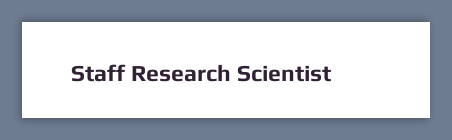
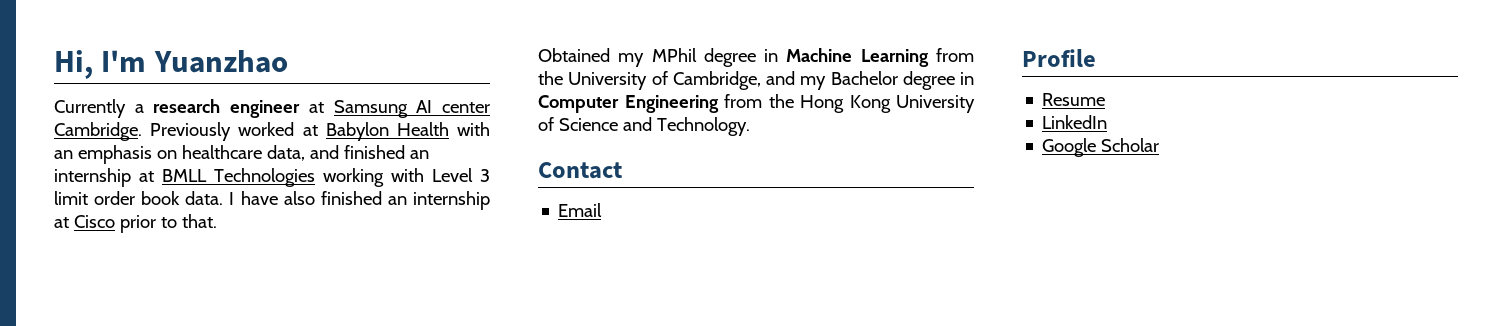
- Staff Research Scientist
+ Hi, I'm Yuanzhao
+ Currently a research engineer at Samsung AI center Cambridge. Previously worked at Babylon Health with an emphasis on healthcare data, and finished an internship at BMLL Technologies working with Level 3 limit order book data. I have also finished an internship at Cisco prior to that.
+ Obtained my MPhil degree in Machine Learning from the University of Cambridge, and my Bachelor degree in Computer Engineering from the Hong Kong University of Science and Technology.
+ Contact
+ Email
+ Profile
+ Resume
+ LinkedIn
+ Google Scholar

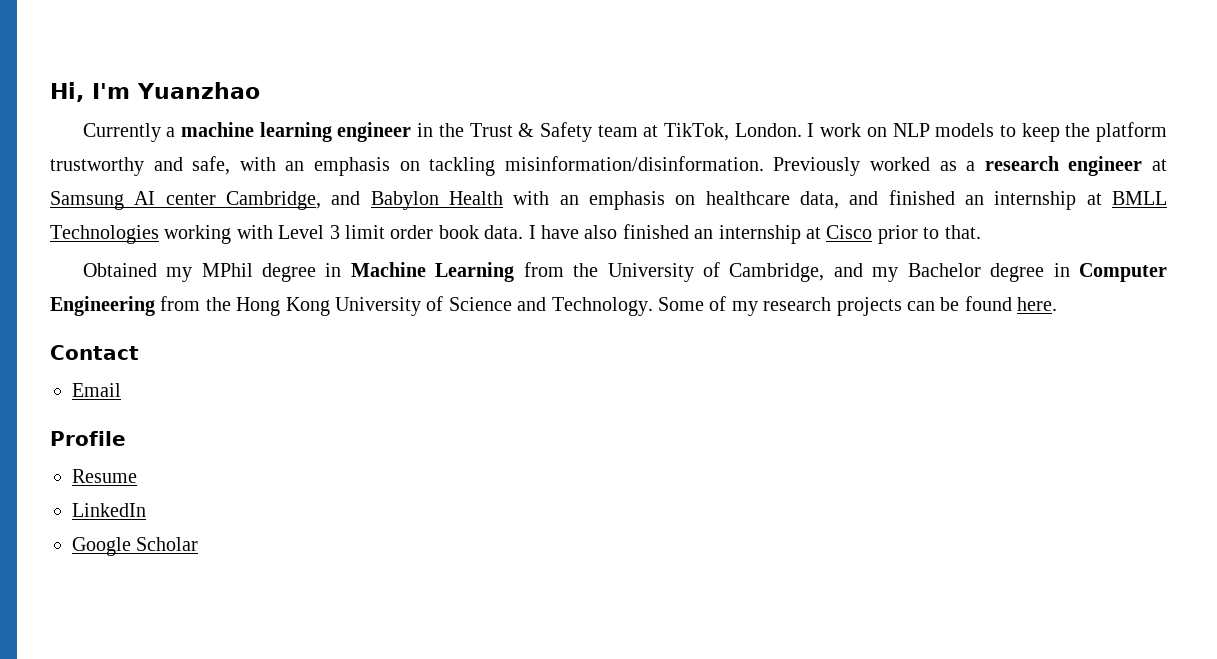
- Currently a research engineer at Samsung AI center Cambridge. Previously worked at Babylon Health with an emphasis on healthcare data, and finished an internship at BMLL Technologies working with Level 3 limit order book data.
+ Currently a machine learning engineer in the Trust & Safety team at TikTok, London. I work on NLP models to keep the platform trustworthy and safe, with an emphasis on tackling misinformation/disinformation. Previously worked as a research engineer at Samsung AI center Cambridge, and Babylon Health with an emphasis on healthcare data, and finished an internship at BMLL Technologies working with Level 3 limit order book data.
+ Some of my research projects can be found here.

